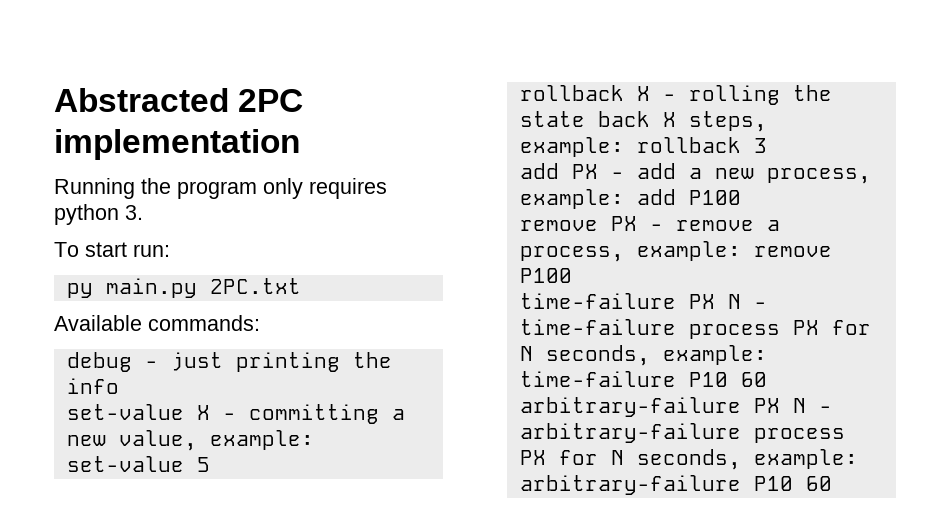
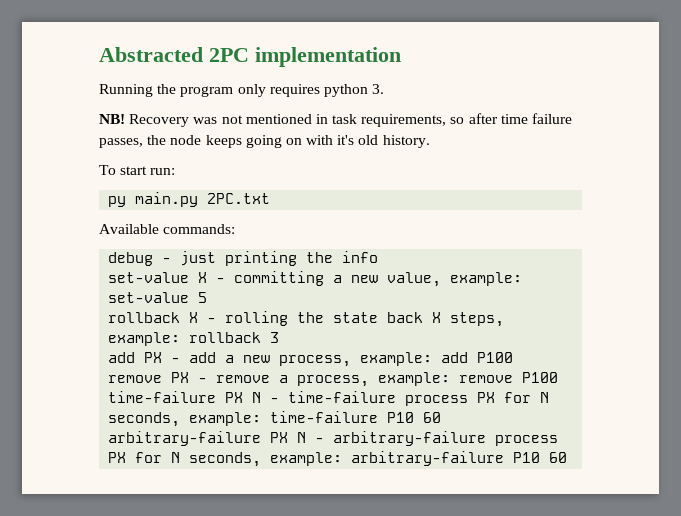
+ NB! Recovery was not mentioned in task requirements, so after time failure passes, the node keeps going on with it's old history.

